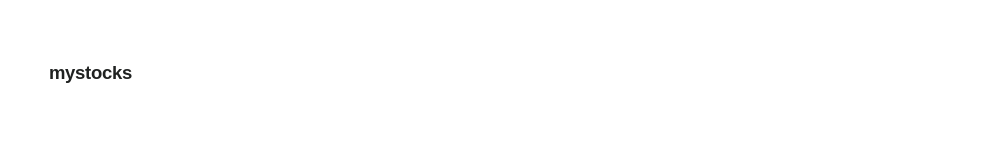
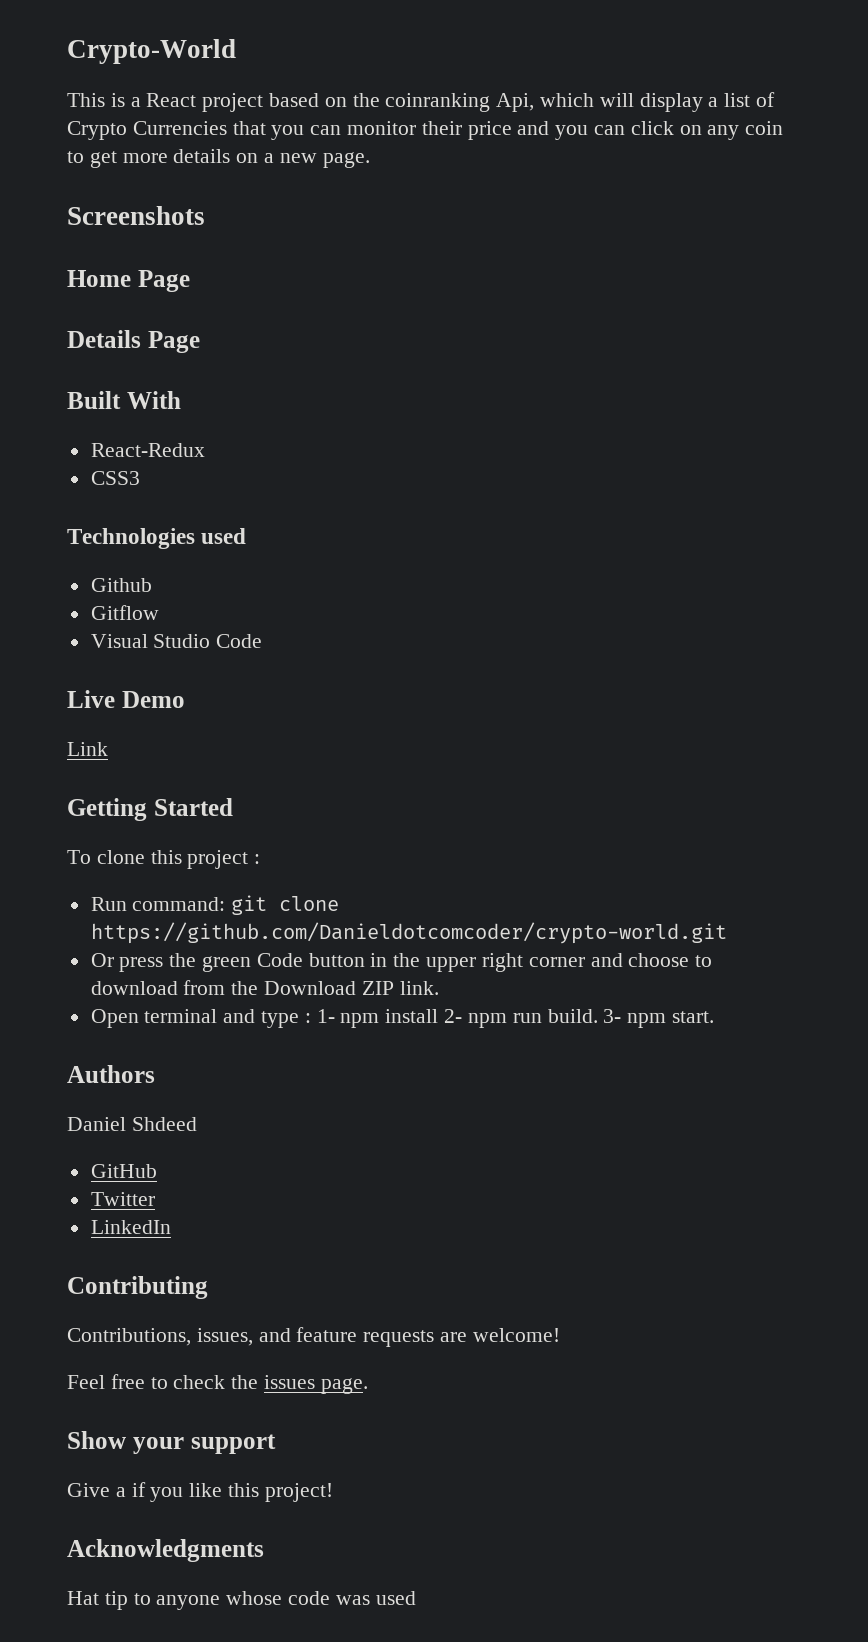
- mystocks
+ Crypto-World
+ This is a React project based on the coinranking Api, which will display a list of Crypto Currencies that you can monitor their price and you can click on any coin to get more details on a new page.
+ Screenshots
+ Home Page
+ Details Page
+ Built With
+ React-Redux
+ CSS3
+ Technologies used
+ Github
+ Gitflow
+ Visual Studio Code
+ Live Demo
+ Link
+ Getting Started
+ To clone this project :
+ Run command: git clone https://github.com/Danieldotcomcoder/crypto-world.git
+ Or press the green Code button in the upper right corner and choose to download from the Download ZIP link.
+ Open terminal and type : 1- npm install 2- npm run build. 3- npm start.
+ Authors
+ Daniel Shdeed
+ GitHub
+ Twitter
+ LinkedIn
+ Contributing
+ Contributions, issues, and feature requests are welcome!
+ Feel free to check the issues page.
+ Show your support
+ Give a if you like this project!
+ Acknowledgments
+ Hat tip to anyone whose code was used

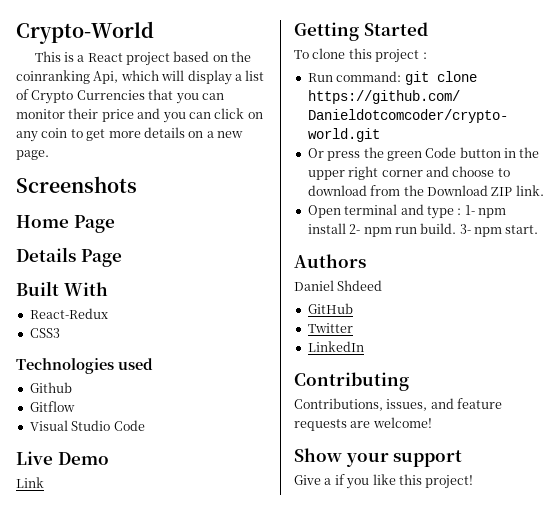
- Feel free to check the issues page.
- Acknowledgments
- Hat tip to anyone whose code was used

